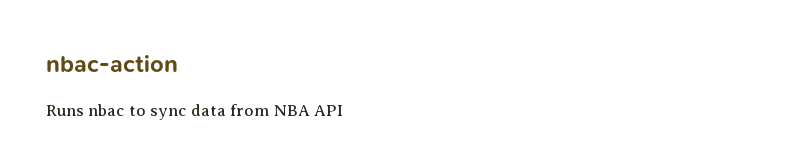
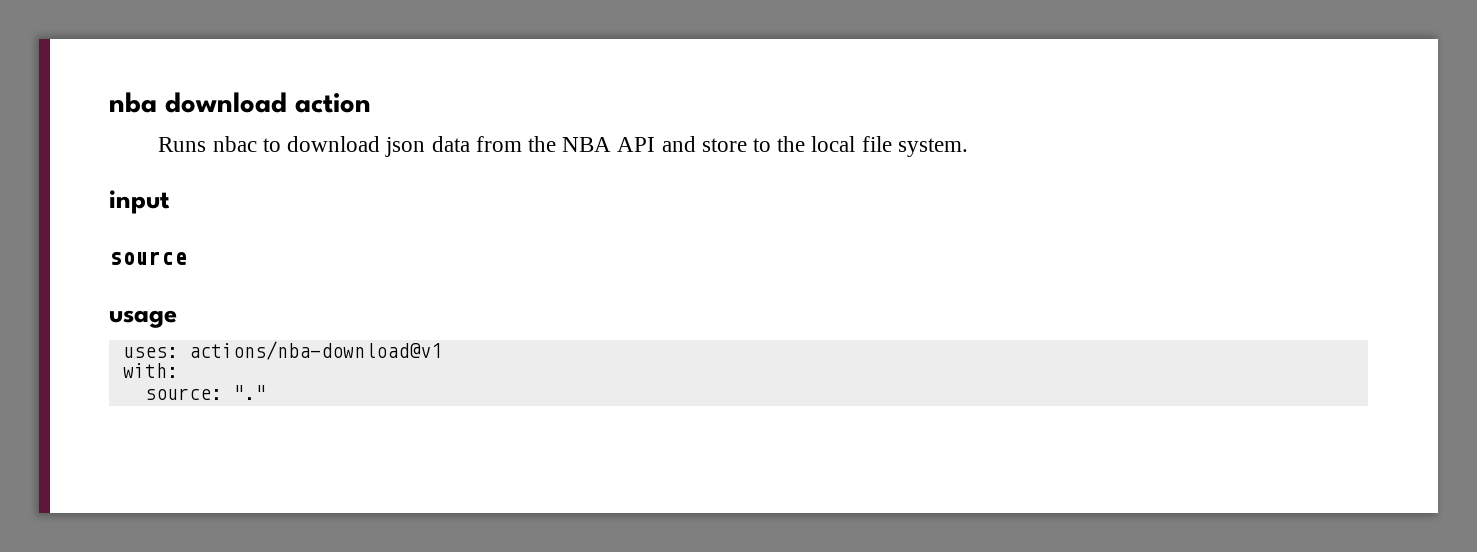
- nbac-action
+ nba download action
- Runs nbac to sync data from NBA API
+ Runs nbac to download json data from the NBA API and store to the local file system.
+ input
+ source
+ usage
+ uses: actions/nba-download@v1
+ with:
+ source: "."

